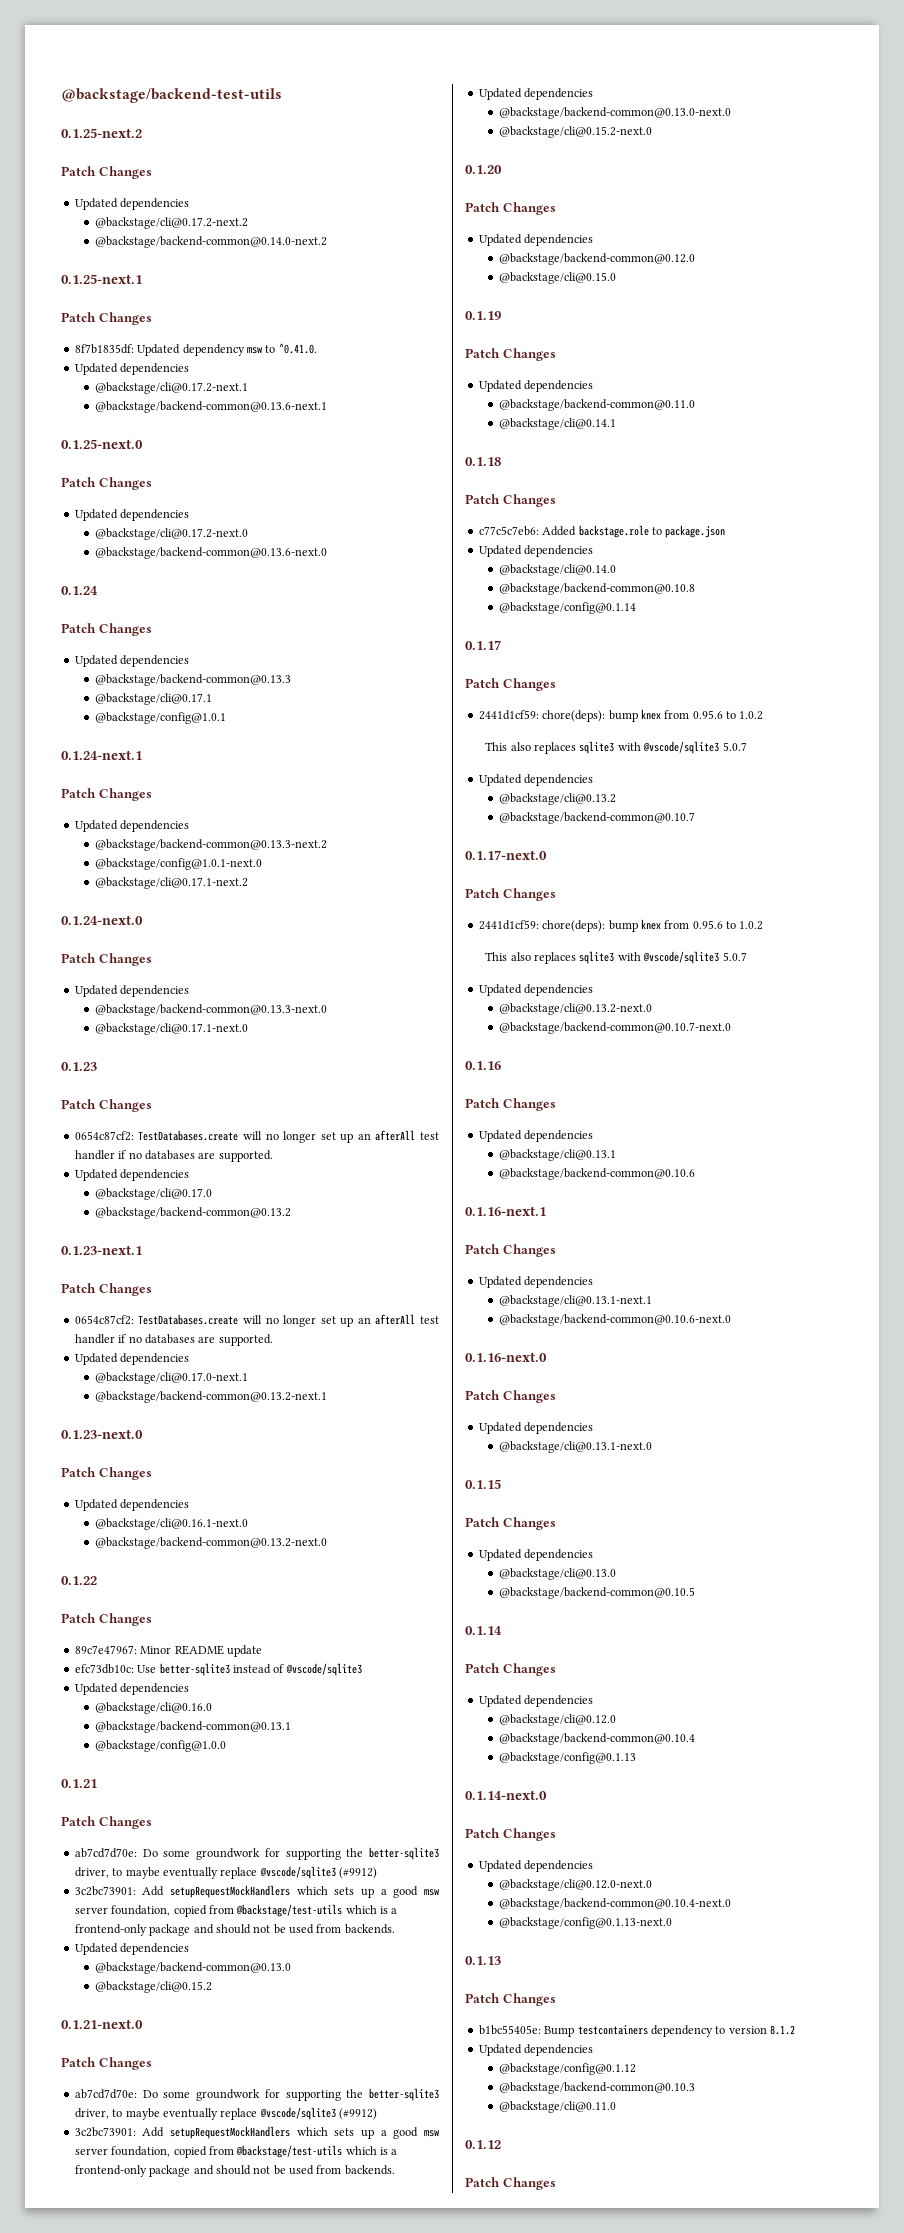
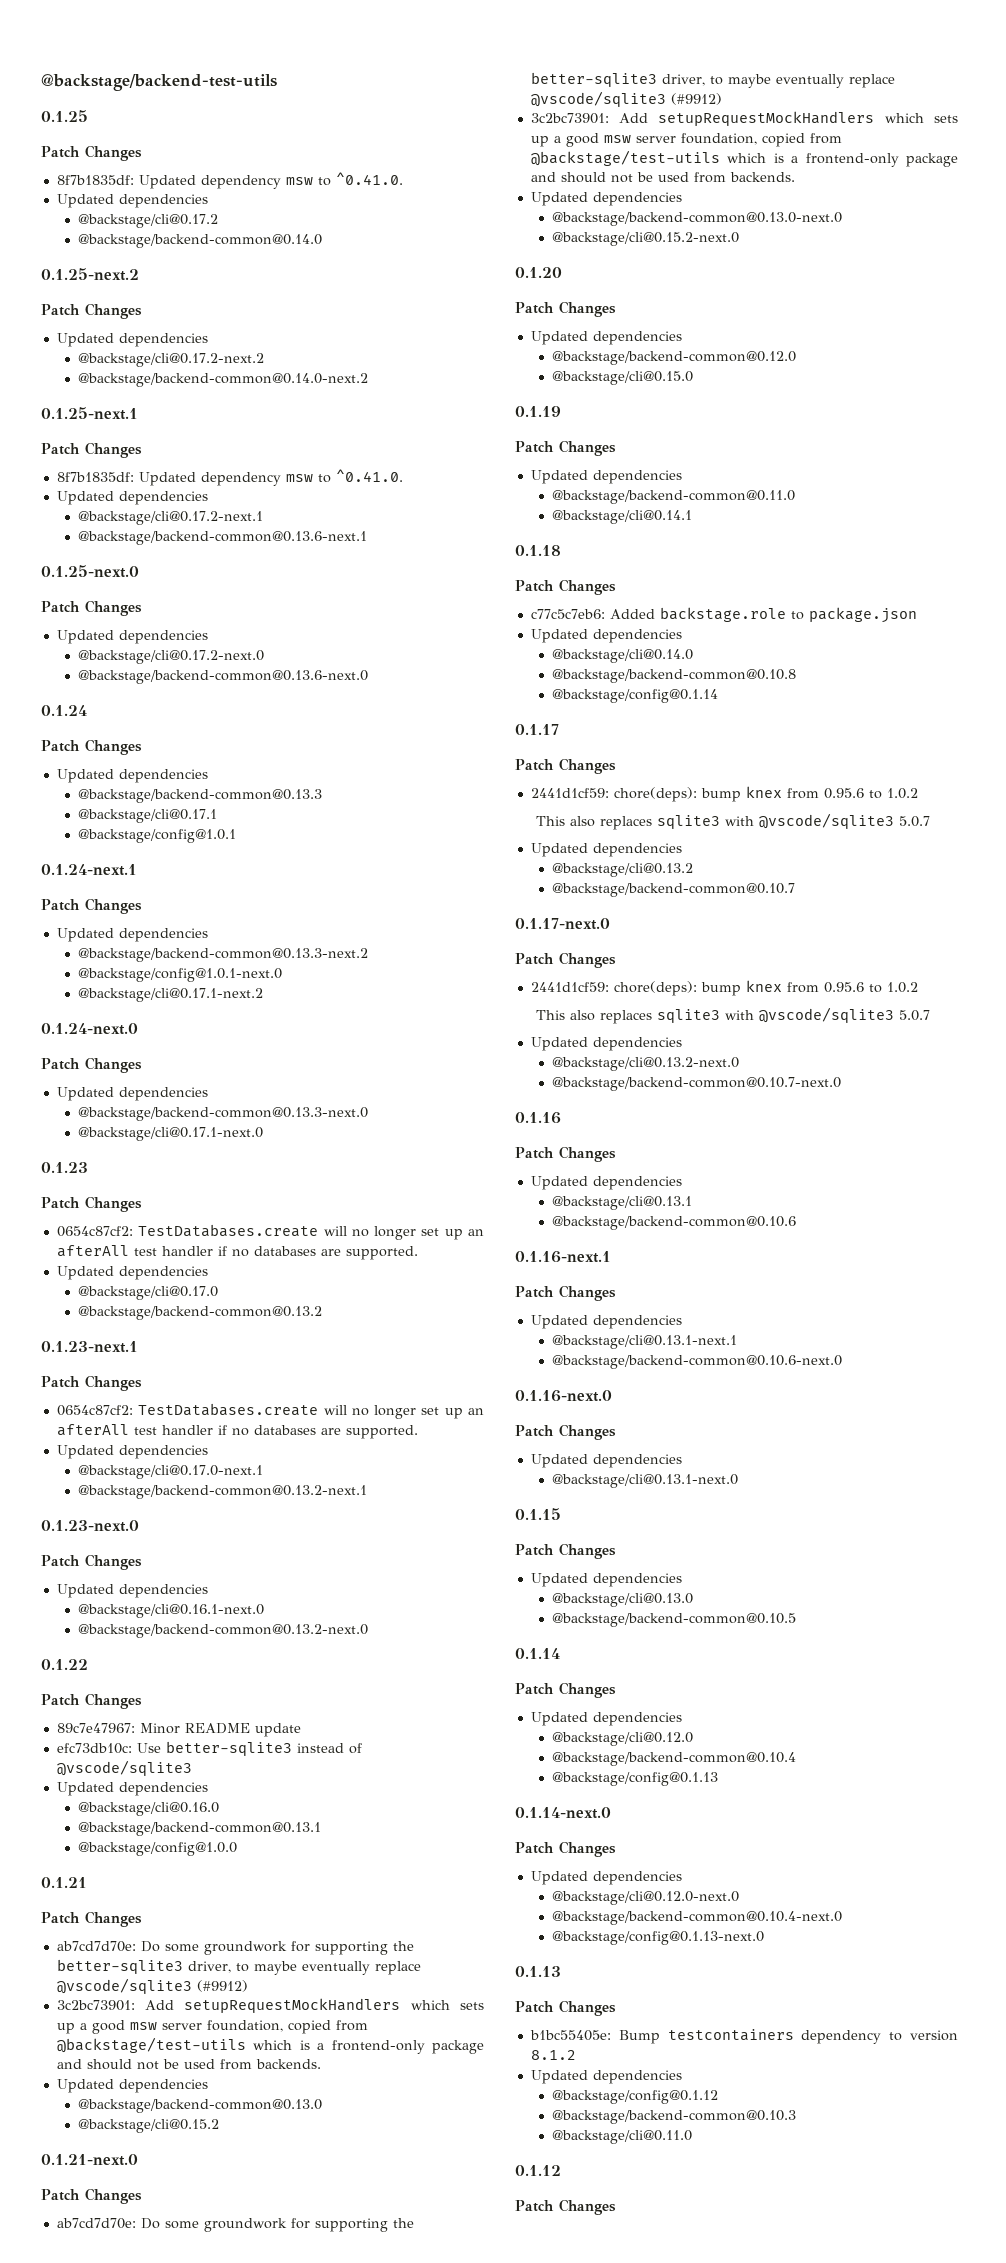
+ 0.1.25
+ Patch Changes
+ 8f7b1835df: Updated dependency msw to ^0.41.0.
+ Updated dependencies
+ @backstage/cli@0.17.2
+ @backstage/backend-common@0.14.0

